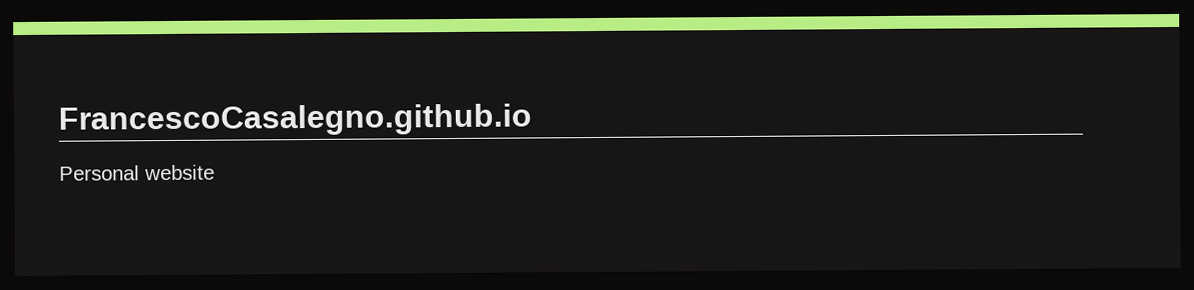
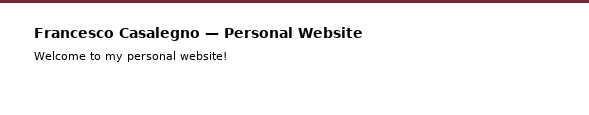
- FrancescoCasalegno.github.io
- Personal website
+ Francesco Casalegno — Personal Website
+ Welcome to my personal website!

